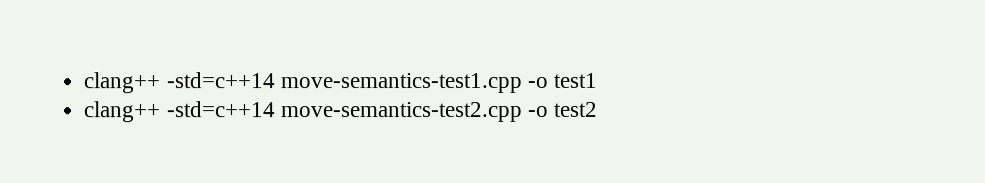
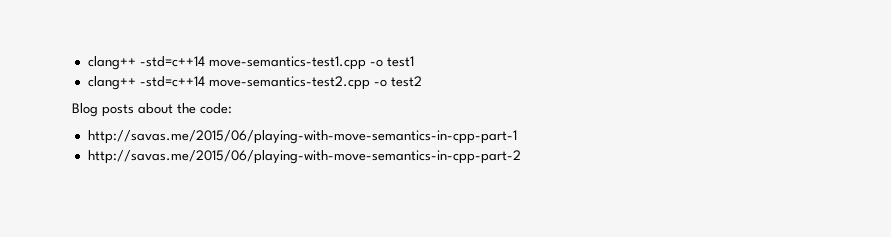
+ Blog posts about the code:
+ http://savas.me/2015/06/playing-with-move-semantics-in-cpp-part-1
+ http://savas.me/2015/06/playing-with-move-semantics-in-cpp-part-2

